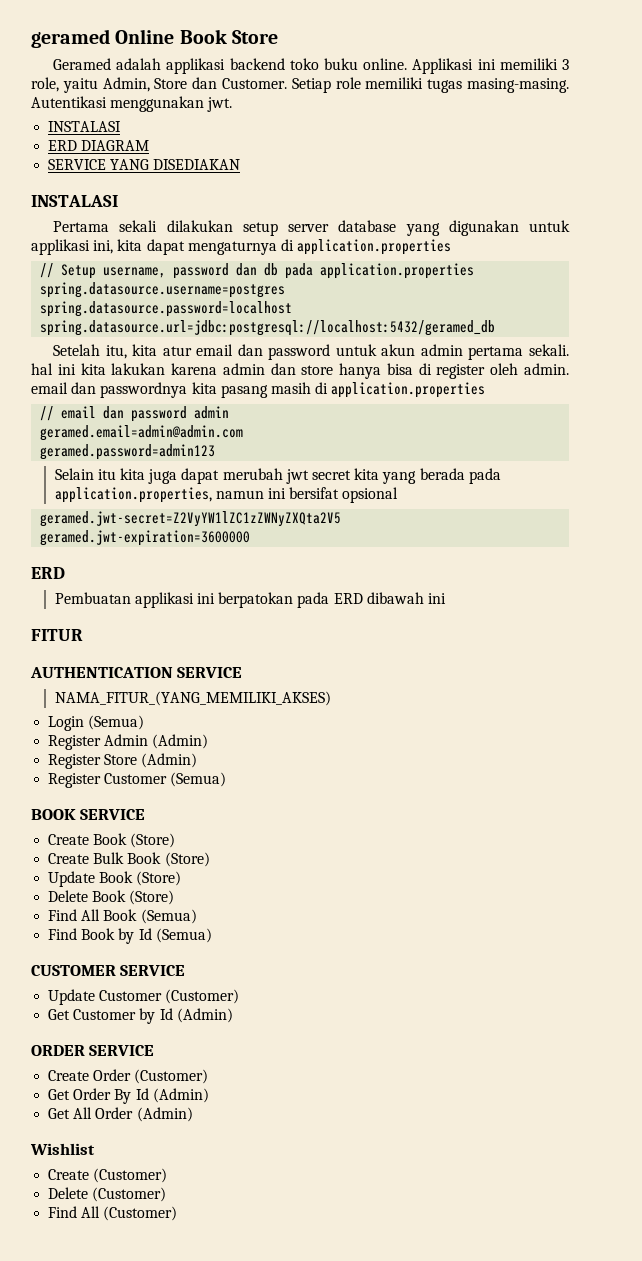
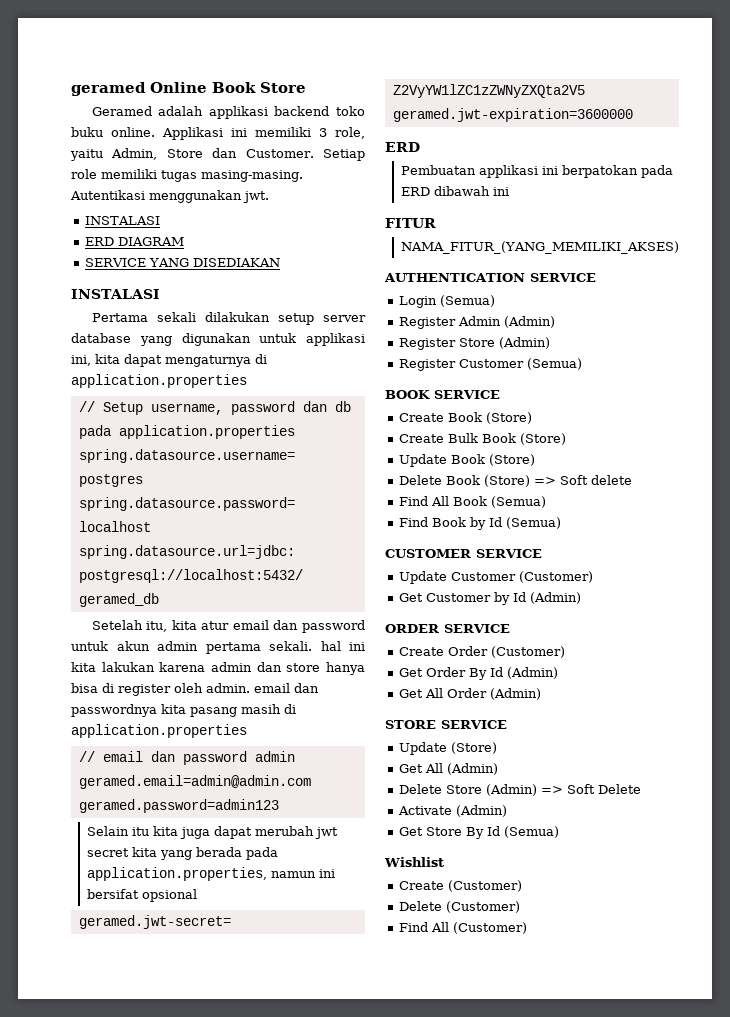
+ NAMA_FITUR_(YANG_MEMILIKI_AKSES)
- NAMA_FITUR_(YANG_MEMILIKI_AKSES)
- Delete Book (Store)
+ Delete Book (Store) => Soft delete
+ STORE SERVICE
+ Update (Store)
+ Get All (Admin)
+ Delete Store (Admin) => Soft Delete
+ Activate (Admin)
+ Get Store By Id (Semua)

